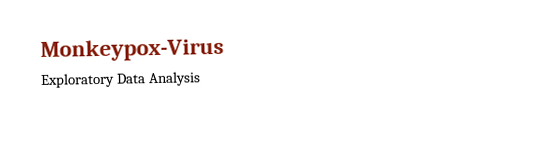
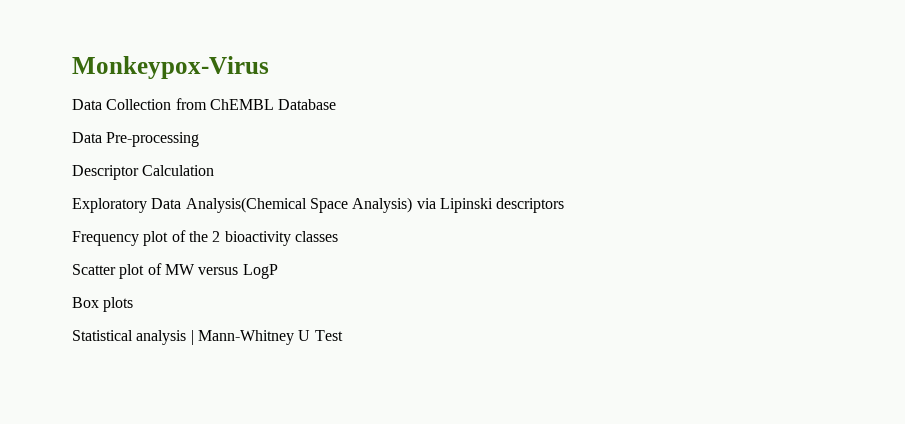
- Exploratory Data Analysis
+ Data Collection from ChEMBL Database
+ Data Pre-processing
+ Descriptor Calculation
+ Exploratory Data Analysis(Chemical Space Analysis) via Lipinski descriptors
+ Frequency plot of the 2 bioactivity classes
+ Scatter plot of MW versus LogP
+ Box plots
+ Statistical analysis | Mann-Whitney U Test

